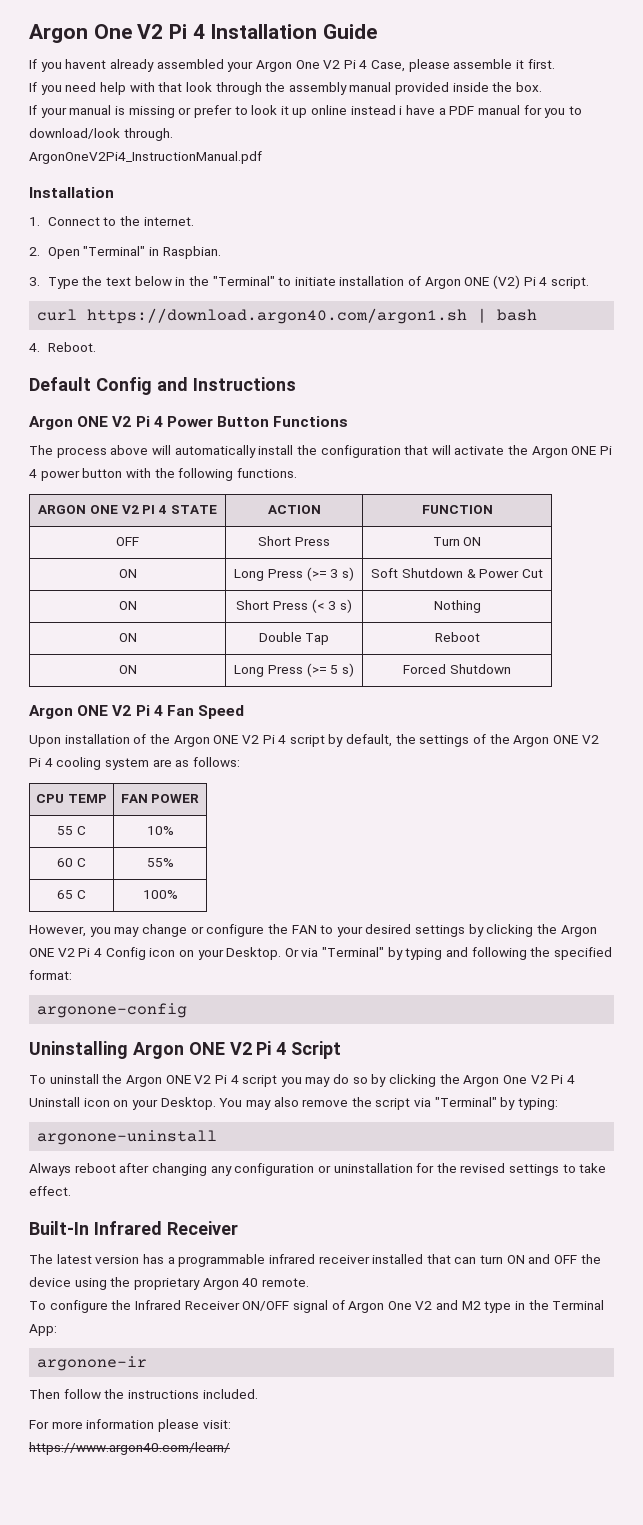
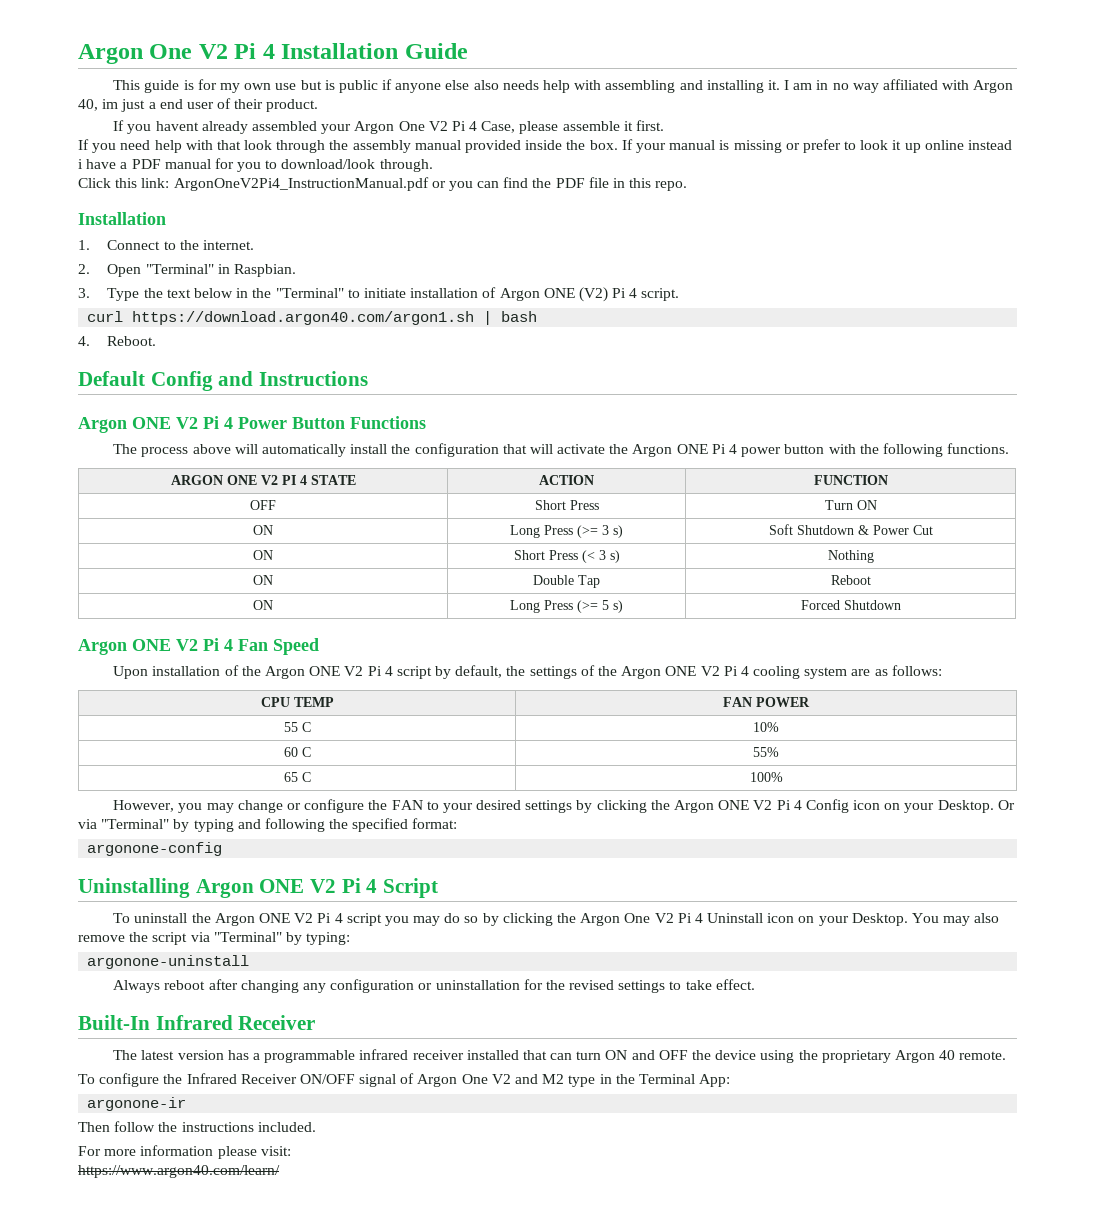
+ This guide is for my own use but is public if anyone else also needs help with assembling and installing it. I am in no way affiliated with Argon 40, im just a end user of their product.
- If you need help with that look through the assembly manual provided inside the box.
- If your manual is missing or prefer to look it up online instead i have a PDF manual for you to download/look through.
+ If you need help with that look through the assembly manual provided inside the box. If your manual is missing or prefer to look it up online instead i have a PDF manual for you to download/look through.
- ArgonOneV2Pi4_InstructionManual.pdf
+ Click this link: ArgonOneV2Pi4_InstructionManual.pdf or you can find the PDF file in this repo.

